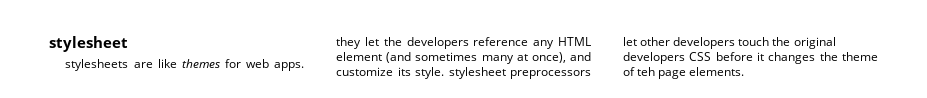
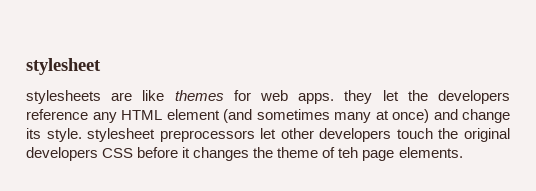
- stylesheets are like themes for web apps. they let the developers reference any HTML element (and sometimes many at once), and customize its style. stylesheet preprocessors let other developers touch the original developers CSS before it changes the theme of teh page elements.
+ stylesheets are like themes for web apps. they let the developers reference any HTML element (and sometimes many at once) and change its style. stylesheet preprocessors let other developers touch the original developers CSS before it changes the theme of teh page elements.

